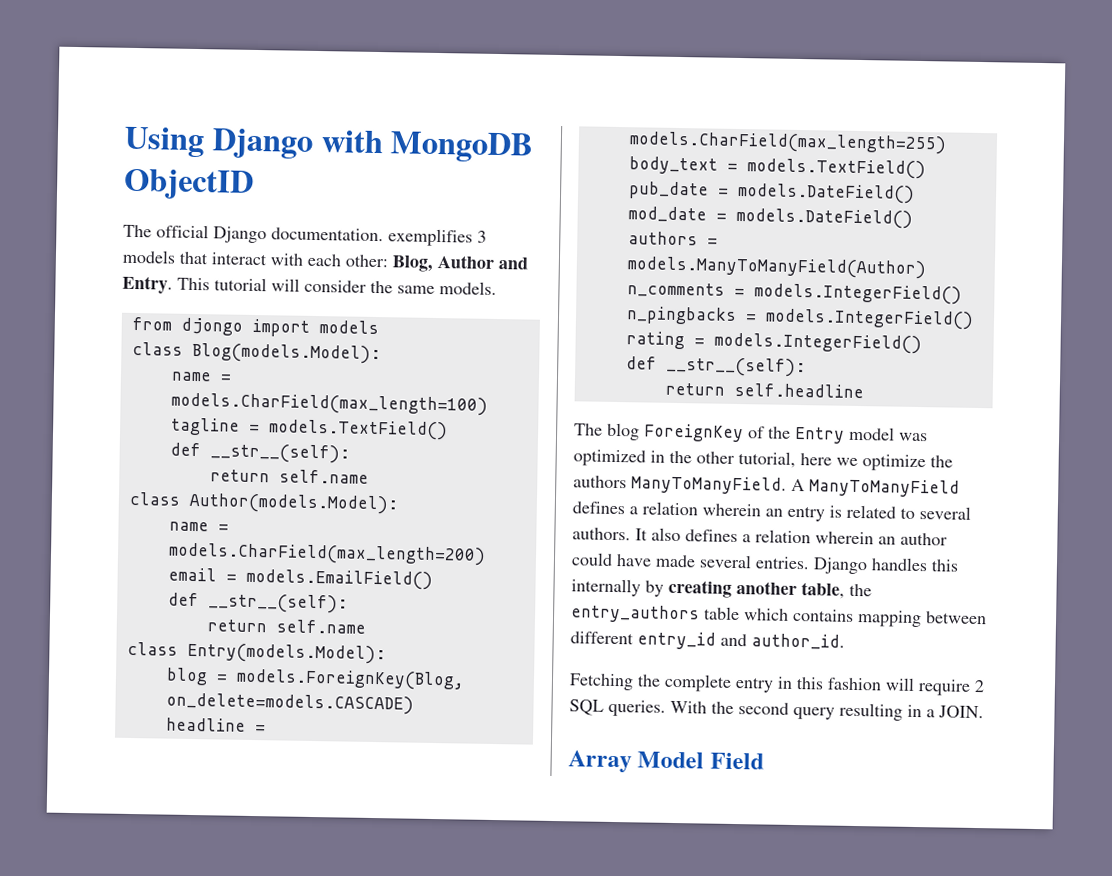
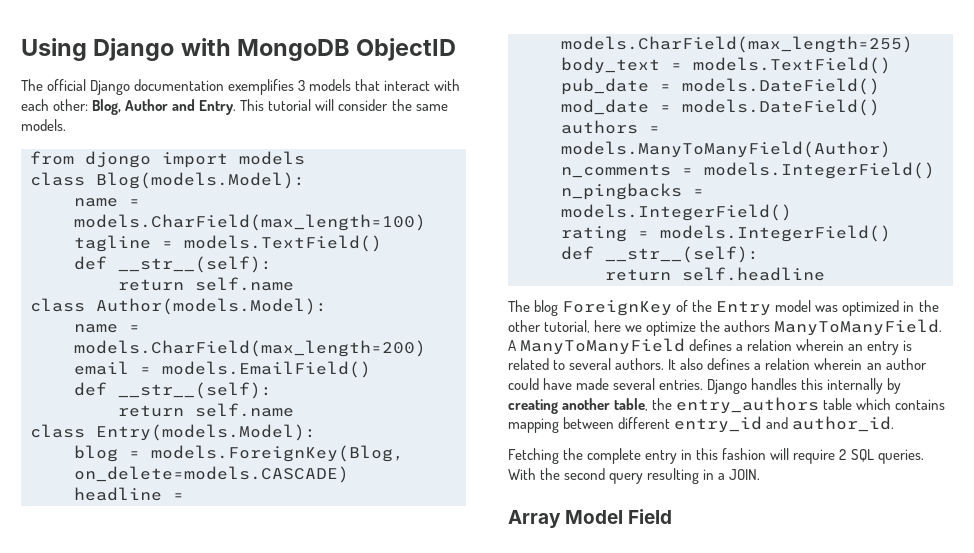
- The official Django documentation. exemplifies 3 models that interact with each other: Blog, Author and Entry.
+ The official Django documentation exemplifies 3 models that interact with each other: Blog, Author and Entry.

